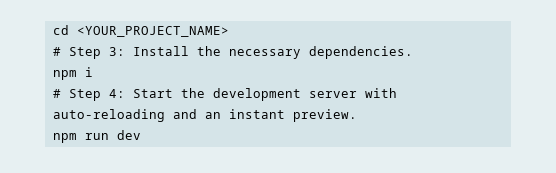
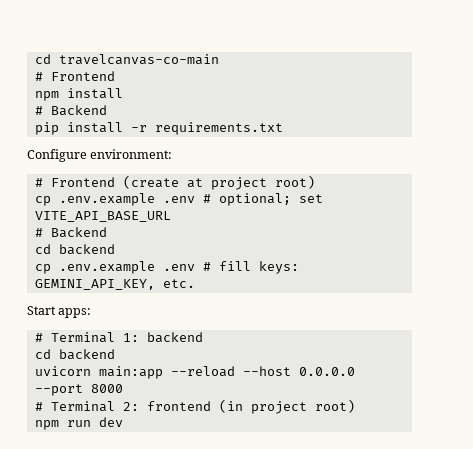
- cd <YOUR_PROJECT_NAME>
- # Step 3: Install the necessary dependencies.
- npm i
- # Step 4: Start the development server with auto-reloading and an instant preview.
+ cd travelcanvas-co-main
+ # Frontend
+ npm install
+ # Backend
+ pip install -r requirements.txt
+ Configure environment:
+ # Frontend (create at project root)
+ cp .env.example .env # optional; set VITE_API_BASE_URL
+ # Backend
+ cd backend
+ cp .env.example .env # fill keys: GEMINI_API_KEY, etc.
+ Start apps:
+ # Terminal 1: backend
+ cd backend
+ uvicorn main:app --reload --host 0.0.0.0 --port 8000
+ # Terminal 2: frontend (in project root)

